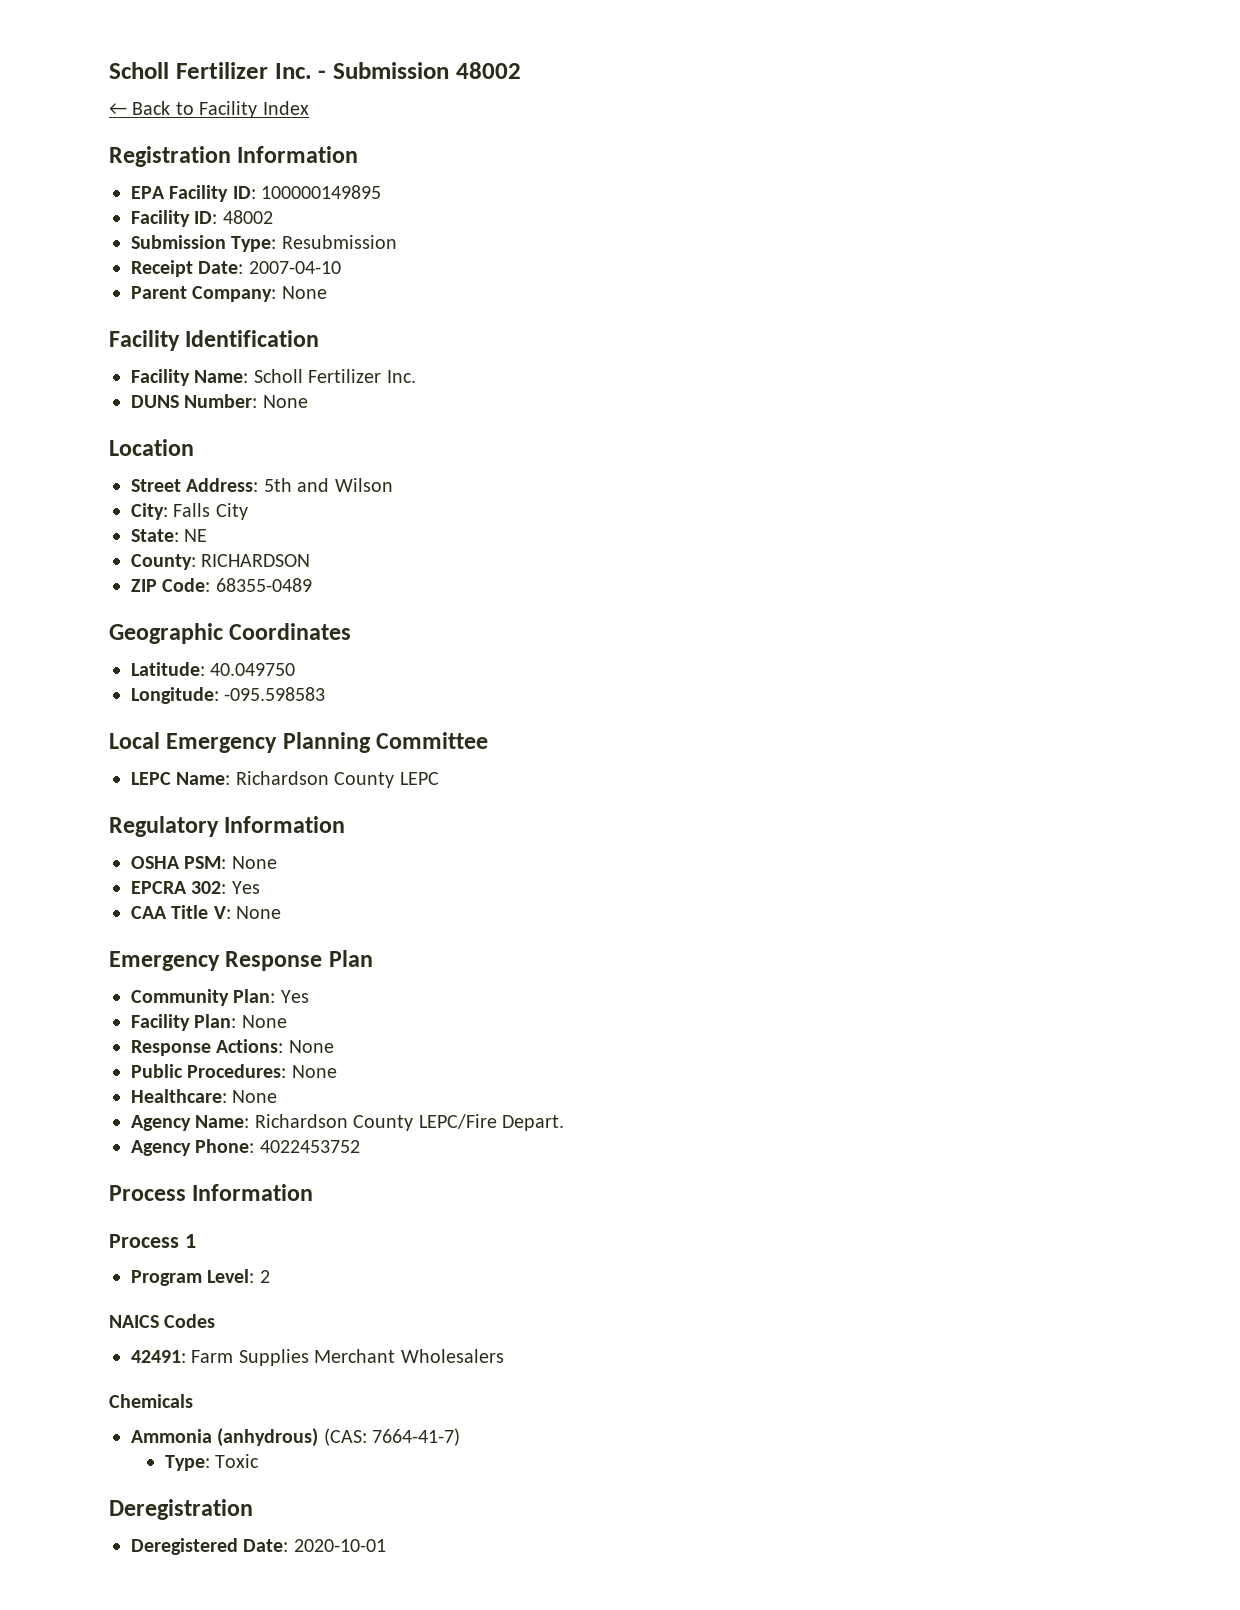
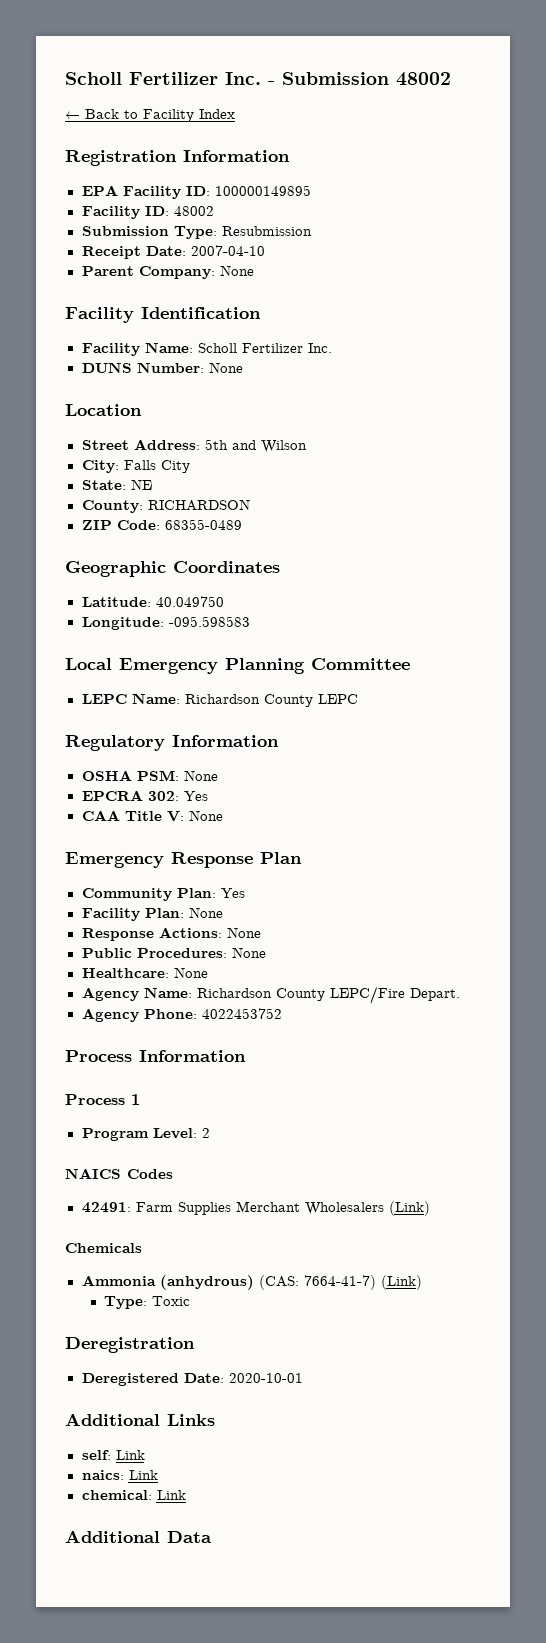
- 42491: Farm Supplies Merchant Wholesalers
+ 42491: Farm Supplies Merchant Wholesalers (Link)
- Ammonia (anhydrous) (CAS: 7664-41-7)
+ Ammonia (anhydrous) (CAS: 7664-41-7) (Link)
+ Additional Links
+ self: Link
+ naics: Link
+ chemical: Link
+ Additional Data

